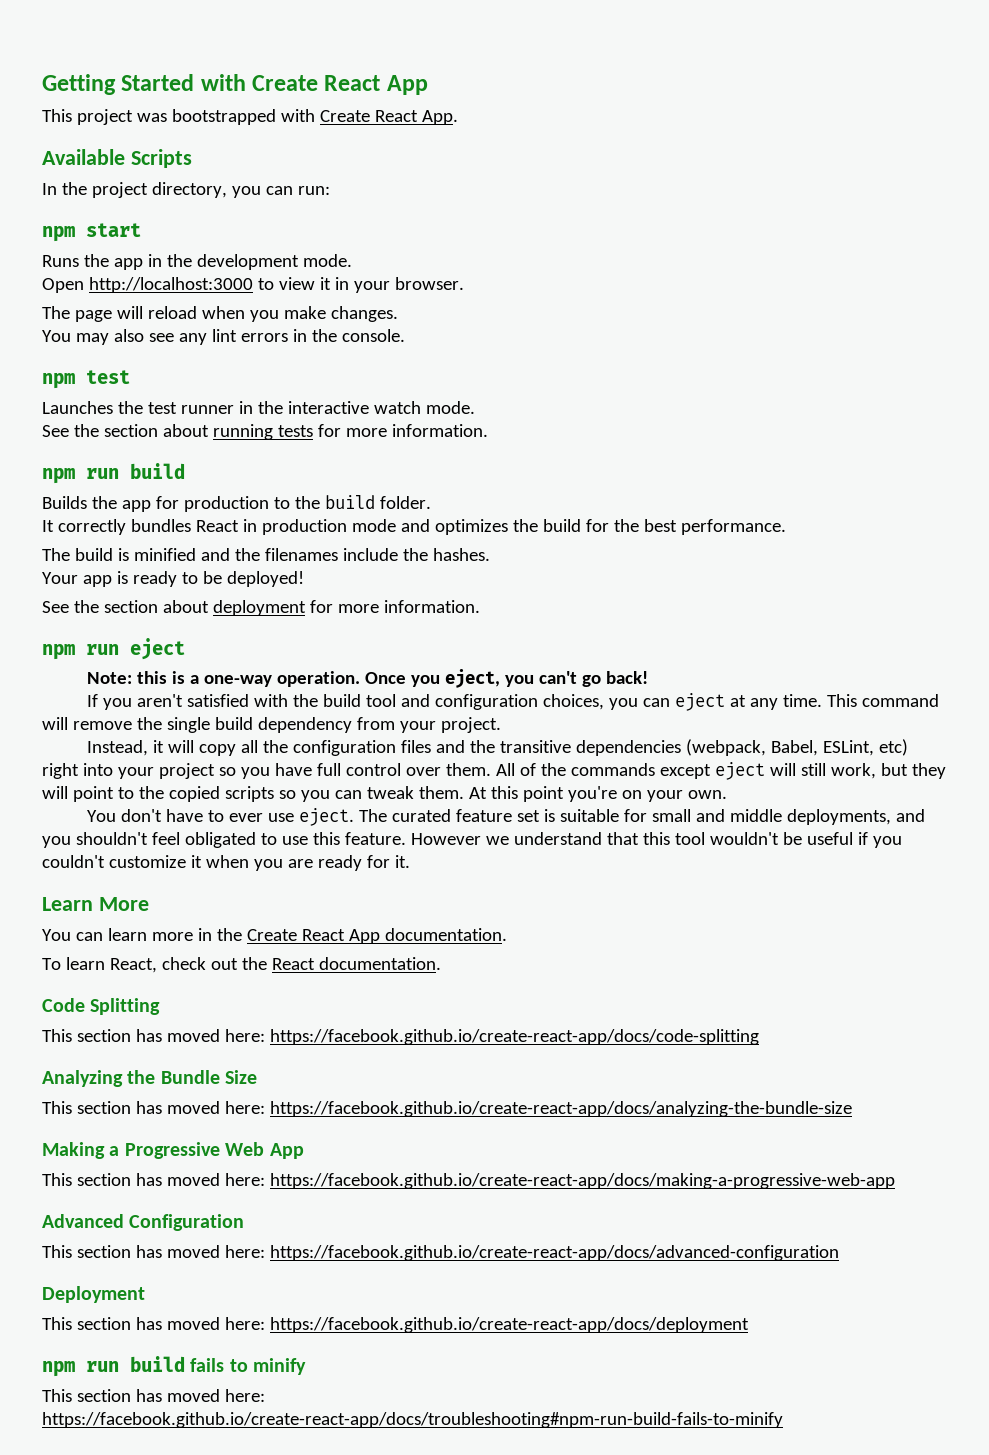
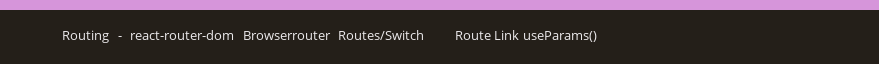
- Getting Started with Create React App
- This project was bootstrapped with Create React App.
- Available Scripts
- In the project directory, you can run:
- npm start
- Runs the app in the development mode.
- Open http://localhost:3000 to view it in your browser.
- The page will reload when you make changes.
- You may also see any lint errors in the console.
- npm test
- Launches the test runner in the interactive watch mode.
- See the section about running tests for more information.
- npm run build
- Builds the app for production to the build folder.
- It correctly bundles React in production mode and optimizes the build for the best performance.
- The build is minified and the filenames include the hashes.
- Your app is ready to be deployed!
- See the section about deployment for more information.
- npm run eject
- Note: this is a one-way operation. Once you eject, you can't go back!
- If you aren't satisfied with the build tool and configuration choices, you can eject at any time. This command will remove the single build dependency from your project.
- Instead, it will copy all the configuration files and the transitive dependencies (webpack, Babel, ESLint, etc) right into your project so you have full control over them. All of the commands except eject will still work, but they will point to the copied scripts so you can tweak them. At this point you're on your own.
- You don't have to ever use eject. The curated feature set is suitable for small and middle deployments, and you shouldn't feel obligated to use this feature. However we understand that this tool wouldn't be useful if you couldn't customize it when you are ready for it.
- Learn More
- You can learn more in the Create React App documentation.
- To learn React, check out the React documentation.
- Code Splitting
- This section has moved here: https://facebook.github.io/create-react-app/docs/code-splitting
- Analyzing the Bundle Size
- This section has moved here: https://facebook.github.io/create-react-app/docs/analyzing-the-bundle-size
- Making a Progressive Web App
- This section has moved here: https://facebook.github.io/create-react-app/docs/making-a-progressive-web-app
- Advanced Configuration
- This section has moved here: https://facebook.github.io/create-react-app/docs/advanced-configuration
- Deployment
- This section has moved here: https://facebook.github.io/create-react-app/docs/deployment
- npm run build fails to minify
- This section has moved here: https://facebook.github.io/create-react-app/docs/troubleshooting#npm-run-build-fails-to-minify
+ Routing - react-router-dom Browserrouter Routes/Switch Route Link useParams()

